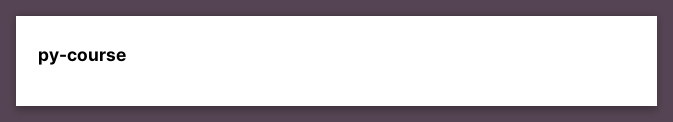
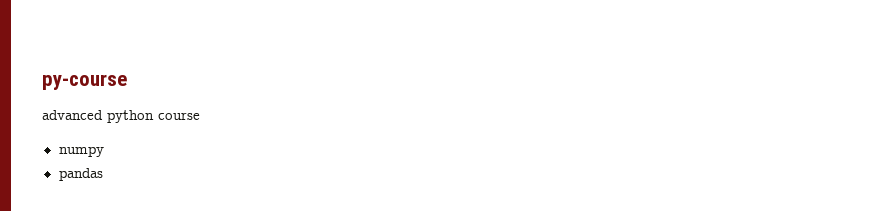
+ advanced python course
+ numpy
+ pandas

